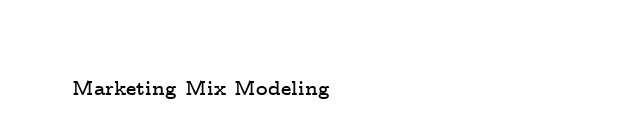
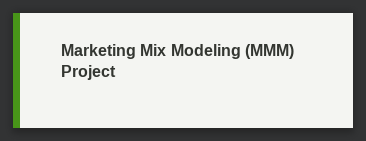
- Marketing Mix Modeling
+ Marketing Mix Modeling (MMM) Project

